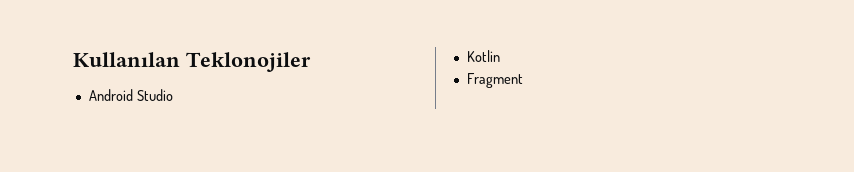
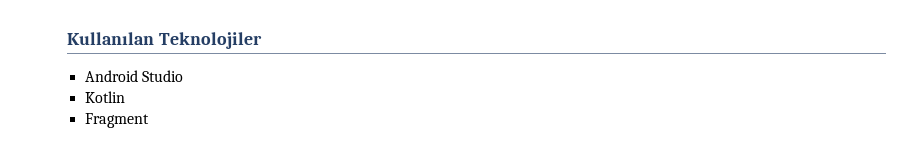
- Kullanılan Teklonojiler
+ Kullanılan Teknolojiler

